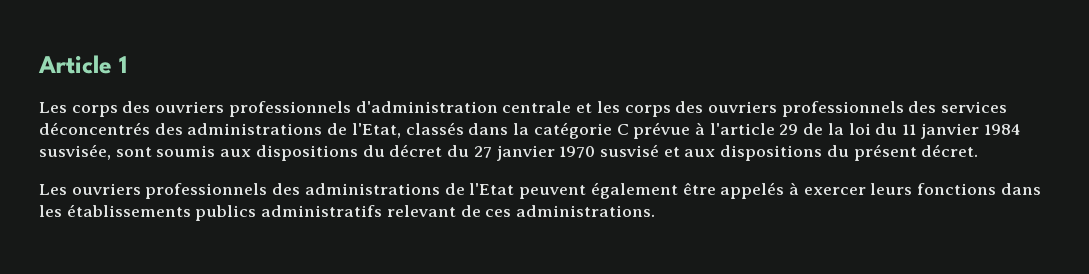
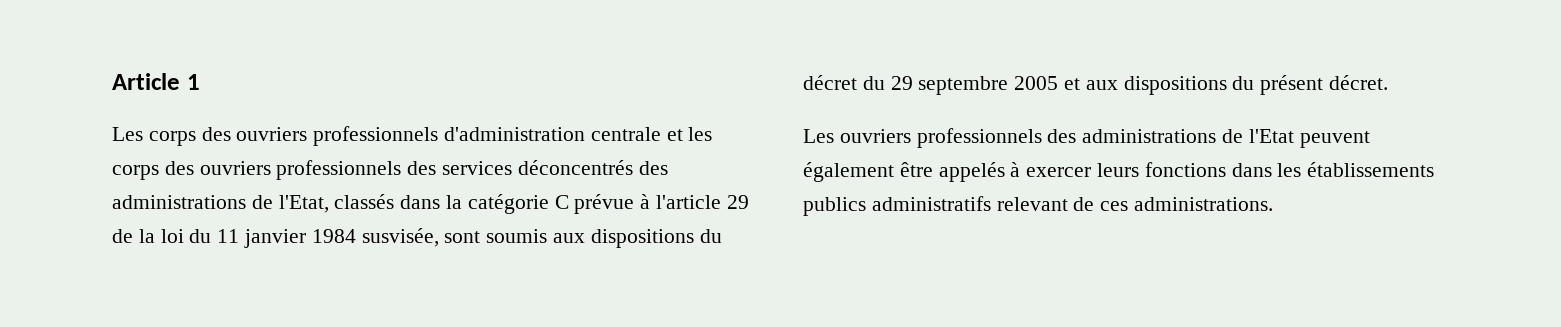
- Les corps des ouvriers professionnels d'administration centrale et les corps des ouvriers professionnels des services déconcentrés des administrations de l'Etat, classés dans la catégorie C prévue à l'article 29 de la loi du 11 janvier 1984 susvisée, sont soumis aux dispositions du décret du 27 janvier 1970 susvisé et aux dispositions du présent décret.
+ Les corps des ouvriers professionnels d'administration centrale et les corps des ouvriers professionnels des services déconcentrés des administrations de l'Etat, classés dans la catégorie C prévue à l'article 29 de la loi du 11 janvier 1984 susvisée, sont soumis aux dispositions du décret du 29 septembre 2005 et aux dispositions du présent décret.

